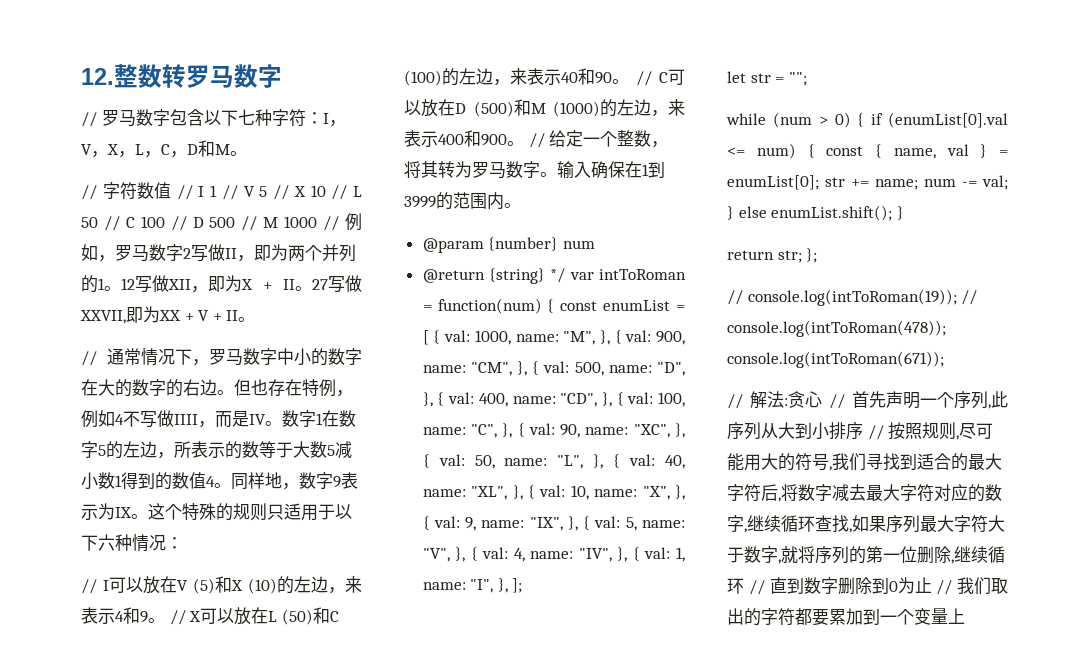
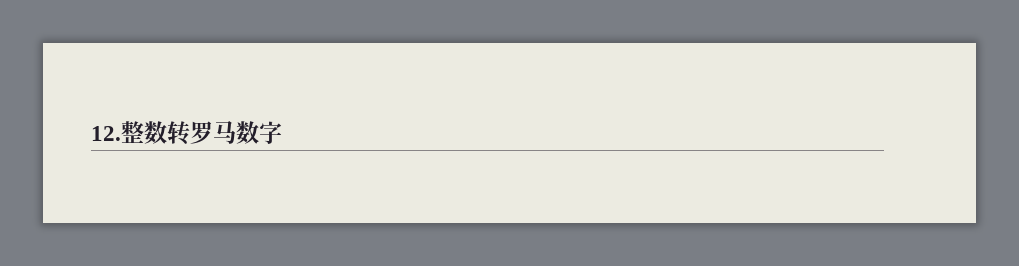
- // 罗马数字包含以下七种字符：I，V，X，L，C，D和M。
- // 字符数值 // I 1 // V 5 // X 10 // L 50 // C 100 // D 500 // M 1000 // 例如，罗马数字2写做II，即为两个并列的1。12写做XII，即为X + II。27写做XXVII,即为XX + V + II。
- // 通常情况下，罗马数字中小的数字在大的数字的右边。但也存在特例，例如4不写做IIII，而是IV。数字1在数字5的左边，所表示的数等于大数5减小数1得到的数值4。同样地，数字9表示为IX。这个特殊的规则只适用于以下六种情况：
- // I可以放在V (5)和X (10)的左边，来表示4和9。 // X可以放在L (50)和C (100)的左边，来表示40和90。 // C可以放在D (500)和M (1000)的左边，来表示400和900。 // 给定一个整数，将其转为罗马数字。输入确保在1到3999的范围内。
- @param {number} num
- @return {string} */ var intToRoman = function(num) { const enumList = [ { val: 1000, name: "M", }, { val: 900, name: "CM", }, { val: 500, name: "D", }, { val: 400, name: "CD", }, { val: 100, name: "C", }, { val: 90, name: "XC", }, { val: 50, name: "L", }, { val: 40, name: "XL", }, { val: 10, name: "X", }, { val: 9, name: "IX", }, { val: 5, name: "V", }, { val: 4, name: "IV", }, { val: 1, name: "I", }, ];
- let str = "";
- while (num > 0) { if (enumList[0].val <= num) { const { name, val } = enumList[0]; str += name; num -= val; } else enumList.shift(); }
- return str; };
- // console.log(intToRoman(19)); // console.log(intToRoman(478)); console.log(intToRoman(671));
- // 解法:贪心 // 首先声明一个序列,此序列从大到小排序 // 按照规则,尽可能用大的符号,我们寻找到适合的最大字符后,将数字减去最大字符对应的数字,继续循环查找,如果序列最大字符大于数字,就将序列的第一位删除,继续循环 // 直到数字删除到0为止 // 我们取出的字符都要累加到一个变量上

